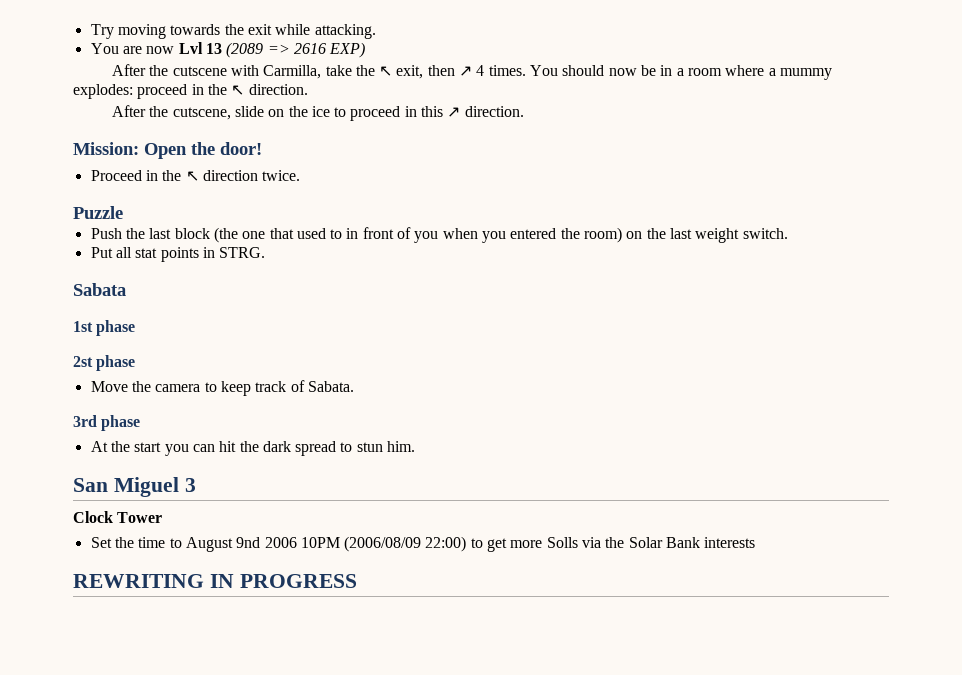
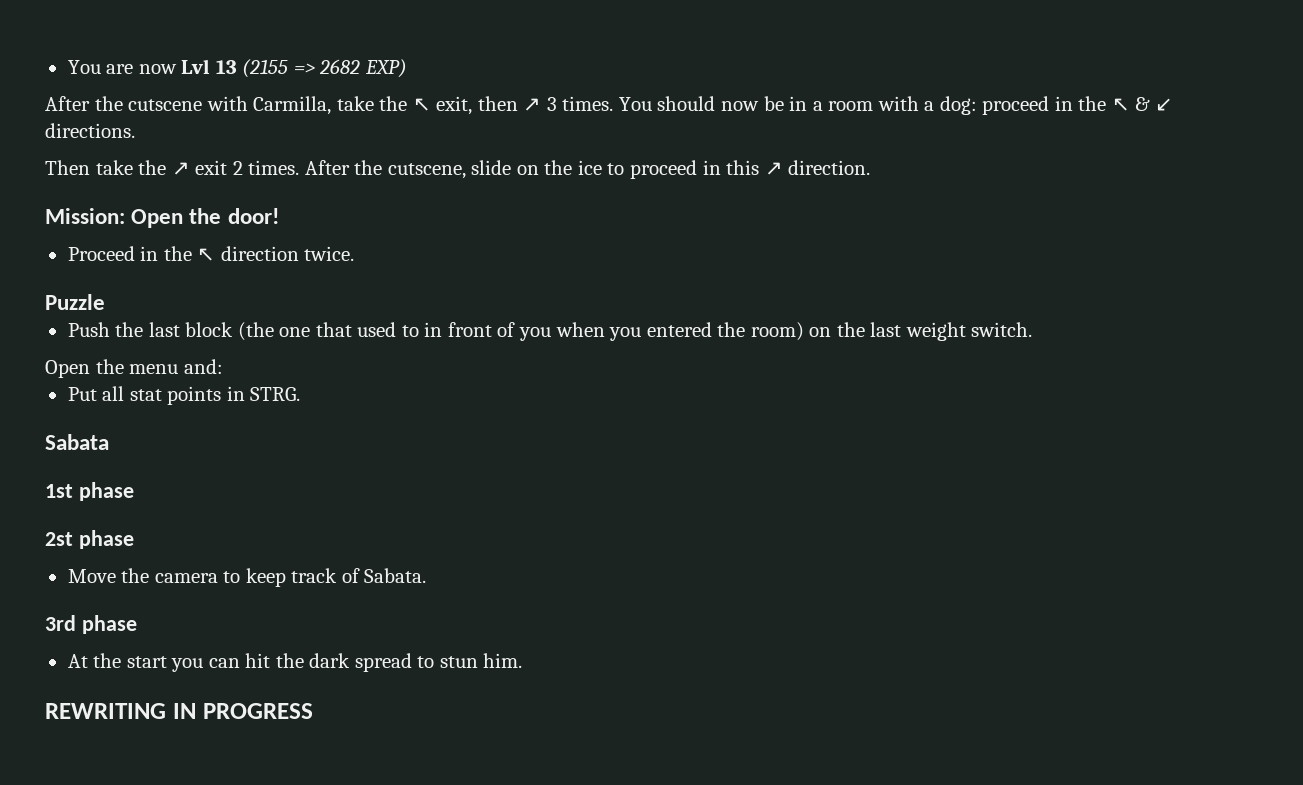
- Try moving towards the exit while attacking.
- You are now Lvl 13 (2089 => 2616 EXP)
+ You are now Lvl 13 (2155 => 2682 EXP)
- After the cutscene with Carmilla, take the ↖ exit, then ↗ 4 times.
+ After the cutscene with Carmilla, take the ↖ exit, then ↗ 3 times.
- You should now be in a room where a mummy explodes: proceed in the ↖ direction.
- After the cutscene, slide on the ice to proceed in this ↗ direction.
+ You should now be in a room with a dog: proceed in the ↖ & ↙ directions.
+ Then take the ↗ exit 2 times. After the cutscene, slide on the ice to proceed in this ↗ direction.
+ Open the menu and:
- San Miguel 3
- Clock Tower
- Set the time to August 9nd 2006 10PM (2006/08/09 22:00) to get more Solls via the Solar Bank interests

